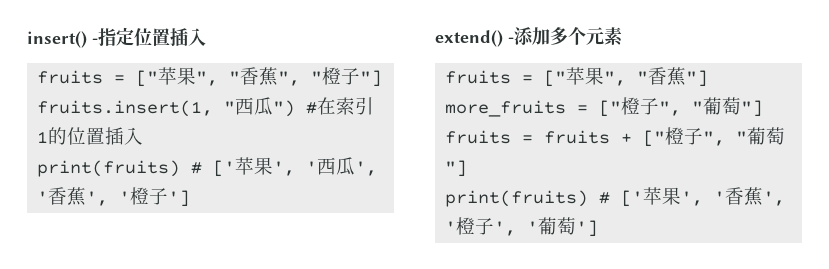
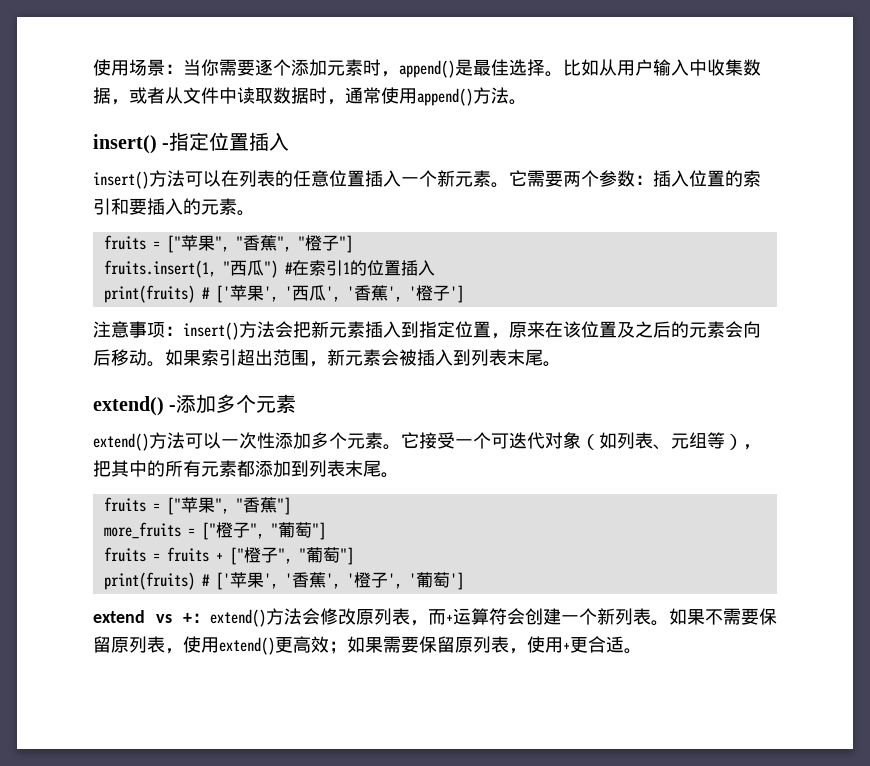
+ 使用场景：当你需要逐个添加元素时，append()是最佳选择。比如从用户输入中收集数据，或者从文件中读取数据时，通常使用append()方法。
+ insert()方法可以在列表的任意位置插入一个新元素。它需要两个参数：插入位置的索引和要插入的元素。
+ 注意事项：insert()方法会把新元素插入到指定位置，原来在该位置及之后的元素会向后移动。如果索引超出范围，新元素会被插入到列表末尾。
+ extend()方法可以一次性添加多个元素。它接受一个可迭代对象（如列表、元组等），把其中的所有元素都添加到列表末尾。
+ extend vs +：extend()方法会修改原列表，而+运算符会创建一个新列表。如果不需要保留原列表，使用extend()更高效；如果需要保留原列表，使用+更合适。

